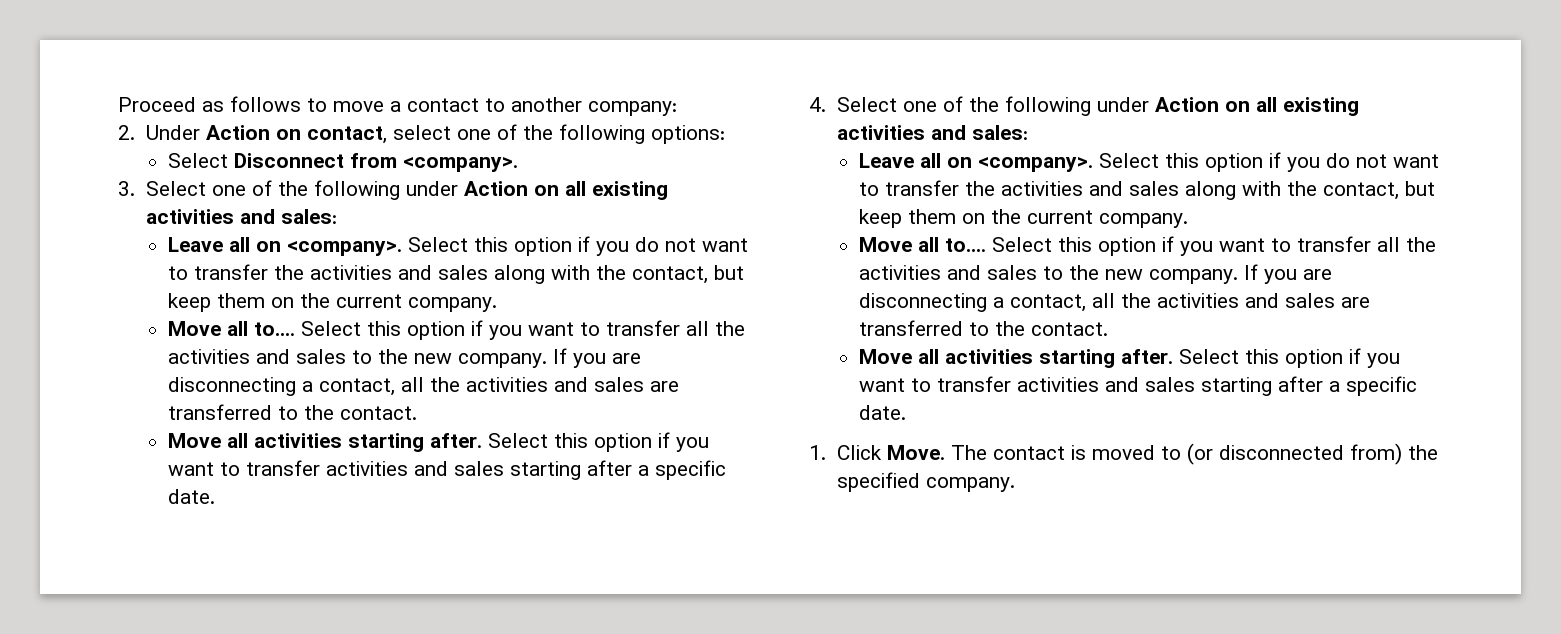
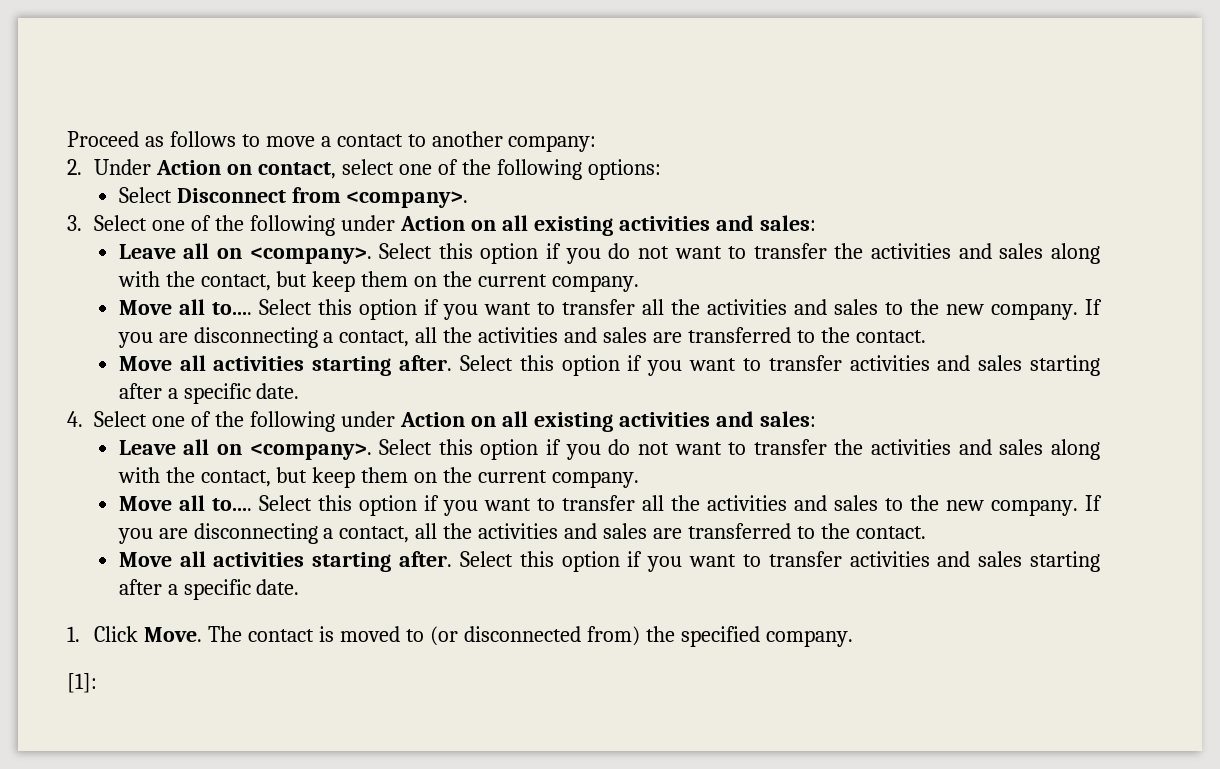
+ [1]:

